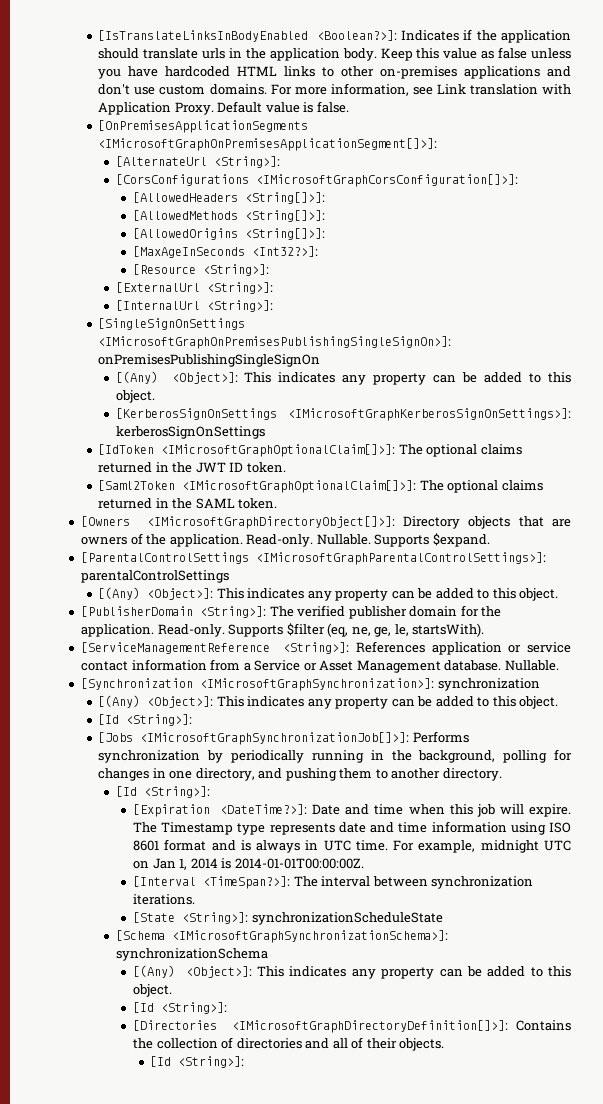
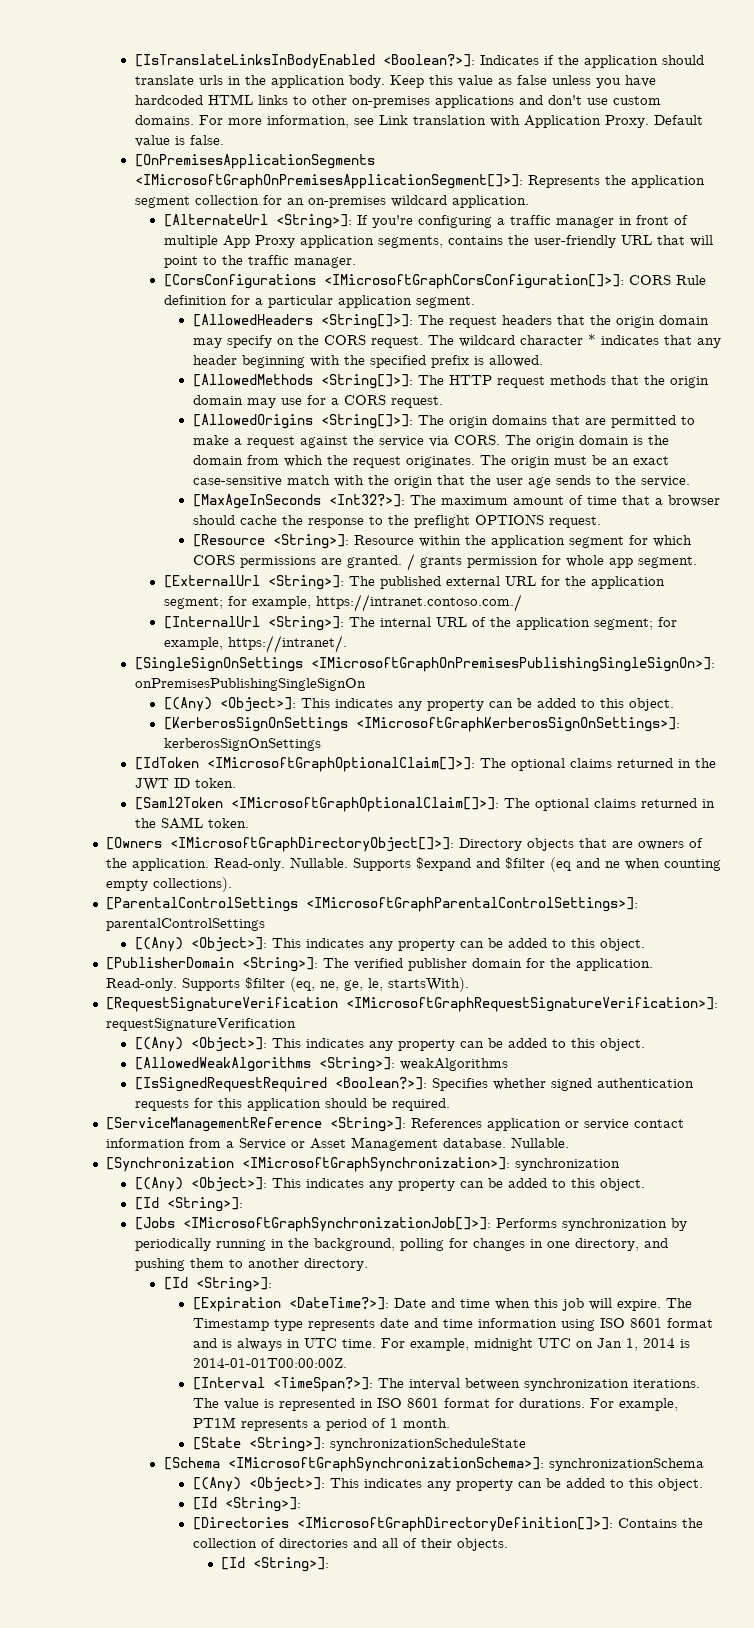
- [OnPremisesApplicationSegments <IMicrosoftGraphOnPremisesApplicationSegment[]>]:
- [AlternateUrl <String>]:
- [CorsConfigurations <IMicrosoftGraphCorsConfiguration[]>]:
- [AllowedHeaders <String[]>]:
- [AllowedMethods <String[]>]:
- [AllowedOrigins <String[]>]:
- [MaxAgeInSeconds <Int32?>]:
- [Resource <String>]:
- [ExternalUrl <String>]:
- [InternalUrl <String>]:
+ [OnPremisesApplicationSegments <IMicrosoftGraphOnPremisesApplicationSegment[]>]: Represents the application segment collection for an on-premises wildcard application.
+ [AlternateUrl <String>]: If you're configuring a traffic manager in front of multiple App Proxy application segments, contains the user-friendly URL that will point to the traffic manager.
+ [CorsConfigurations <IMicrosoftGraphCorsConfiguration[]>]: CORS Rule definition for a particular application segment.
+ [AllowedHeaders <String[]>]: The request headers that the origin domain may specify on the CORS request. The wildcard character * indicates that any header beginning with the specified prefix is allowed.
+ [AllowedMethods <String[]>]: The HTTP request methods that the origin domain may use for a CORS request.
+ [AllowedOrigins <String[]>]: The origin domains that are permitted to make a request against the service via CORS. The origin domain is the domain from which the request originates. The origin must be an exact case-sensitive match with the origin that the user age sends to the service.
+ [MaxAgeInSeconds <Int32?>]: The maximum amount of time that a browser should cache the response to the preflight OPTIONS request.
+ [Resource <String>]: Resource within the application segment for which CORS permissions are granted. / grants permission for whole app segment.
+ [ExternalUrl <String>]: The published external URL for the application segment; for example, https://intranet.contoso.com./
+ [InternalUrl <String>]: The internal URL of the application segment; for example, https://intranet/.
- Supports $expand.
+ Supports $expand and $filter (eq and ne when counting empty collections).
+ [RequestSignatureVerification <IMicrosoftGraphRequestSignatureVerification>]: requestSignatureVerification
+ [(Any) <Object>]: This indicates any property can be added to this object.
+ [AllowedWeakAlgorithms <String>]: weakAlgorithms
+ [IsSignedRequestRequired <Boolean?>]: Specifies whether signed authentication requests for this application should be required.
+ The value is represented in ISO 8601 format for durations. For example, PT1M represents a period of 1 month.

